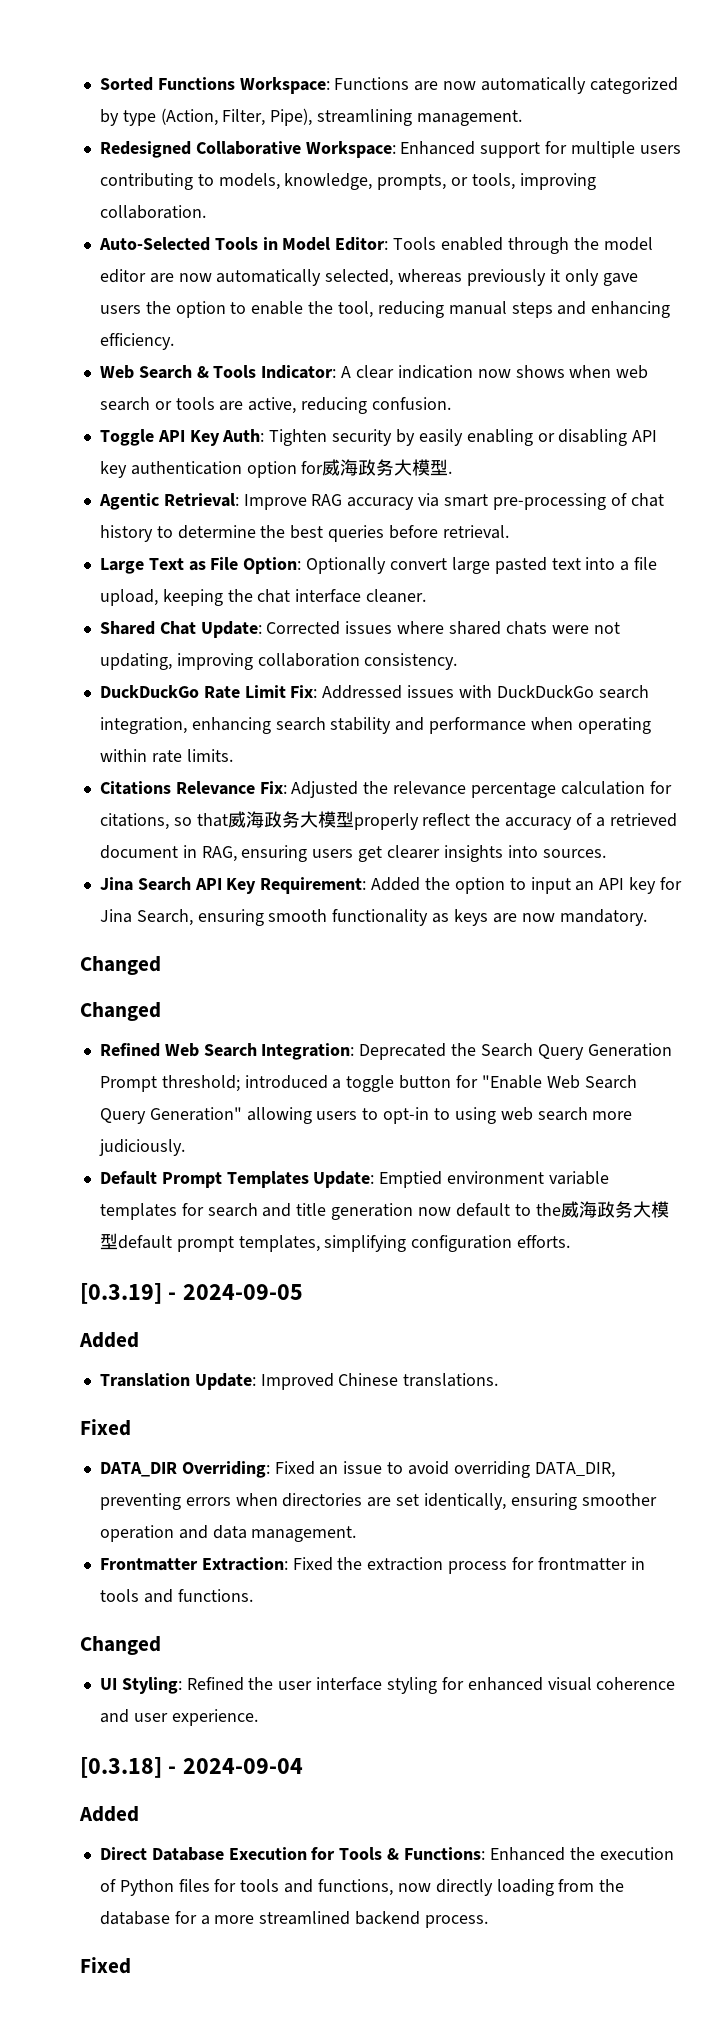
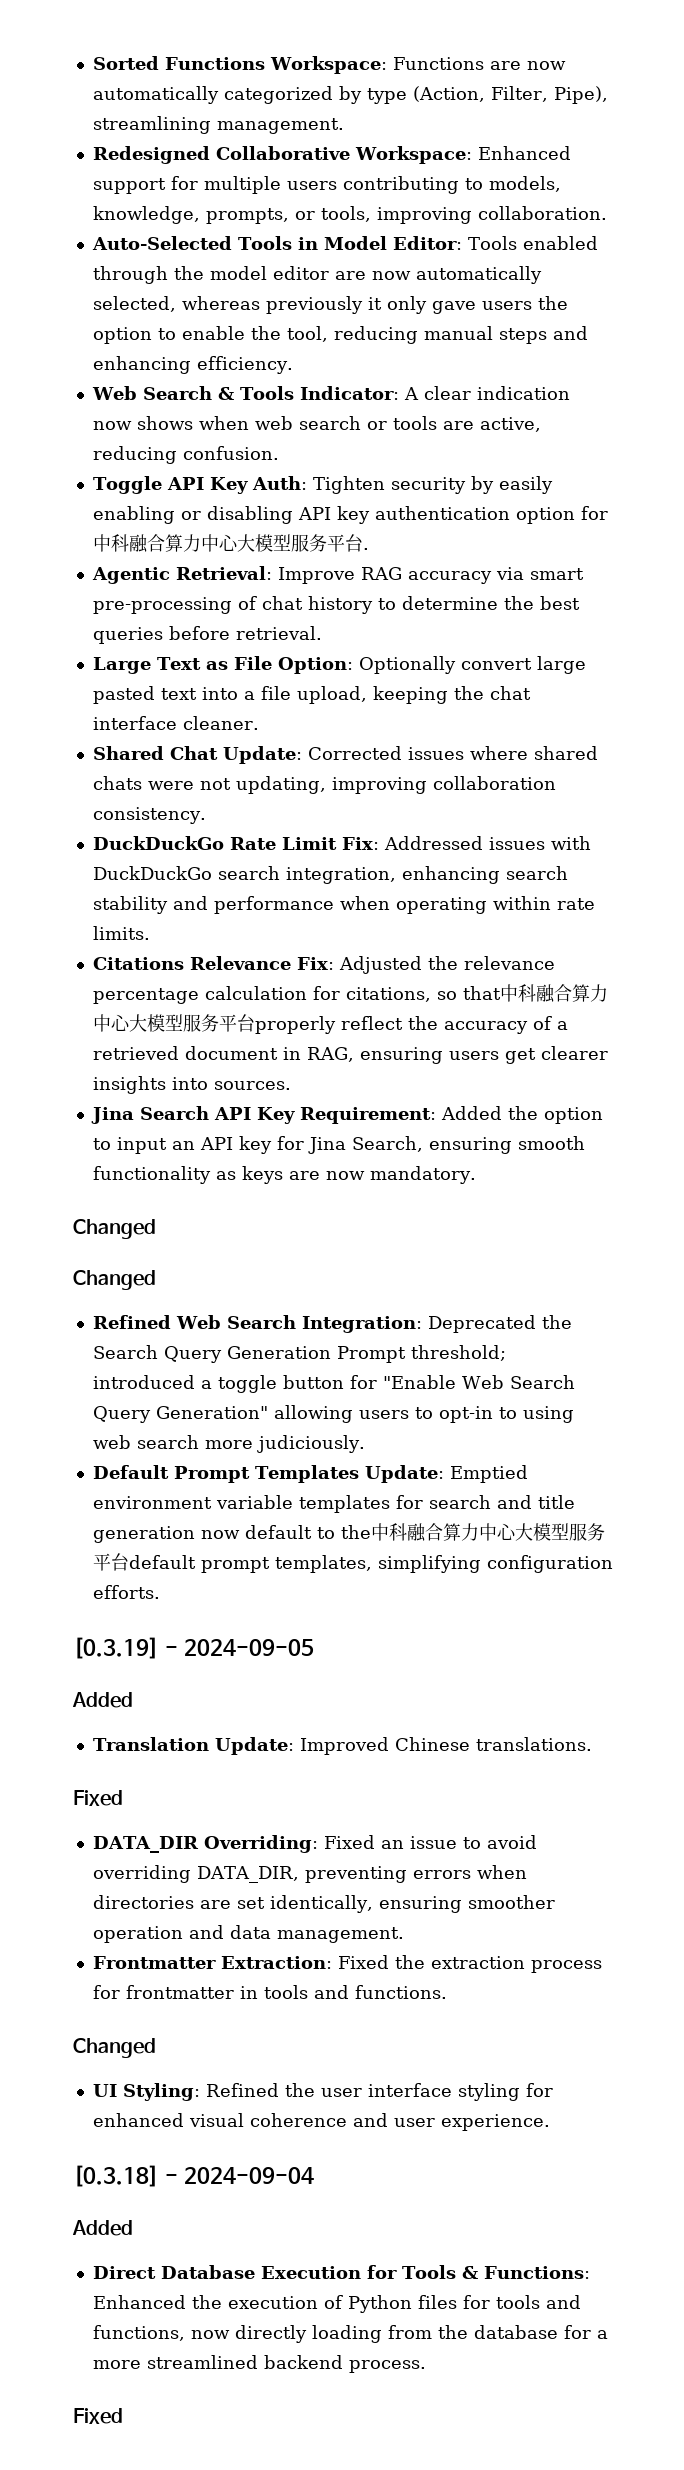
- Toggle API Key Auth: Tighten security by easily enabling or disabling API key authentication option for威海政务大模型.
+ Toggle API Key Auth: Tighten security by easily enabling or disabling API key authentication option for中科融合算力中心大模型服务平台.
- Citations Relevance Fix: Adjusted the relevance percentage calculation for citations, so that威海政务大模型properly reflect the accuracy of a retrieved document in RAG, ensuring users get clearer insights into sources.
+ Citations Relevance Fix: Adjusted the relevance percentage calculation for citations, so that中科融合算力中心大模型服务平台properly reflect the accuracy of a retrieved document in RAG, ensuring users get clearer insights into sources.
- Default Prompt Templates Update: Emptied environment variable templates for search and title generation now default to the威海政务大模型default prompt templates, simplifying configuration efforts.
+ Default Prompt Templates Update: Emptied environment variable templates for search and title generation now default to the中科融合算力中心大模型服务平台default prompt templates, simplifying configuration efforts.

